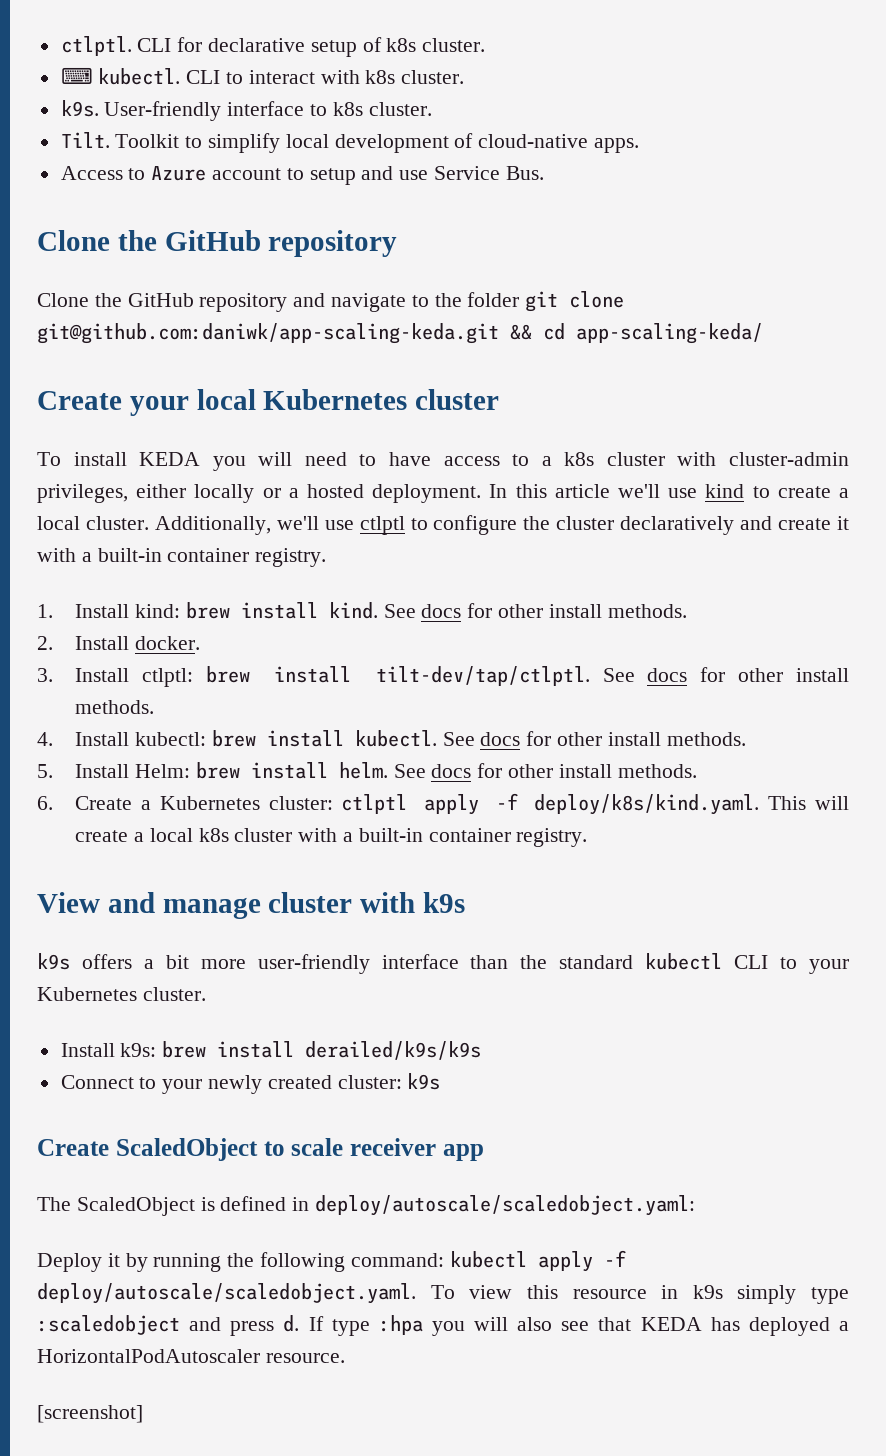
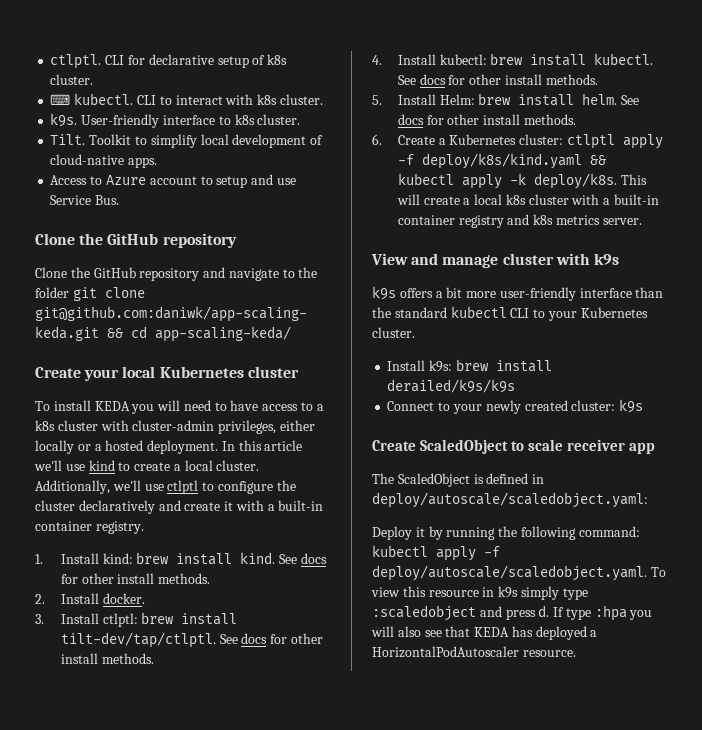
- 6. Create a Kubernetes cluster: ctlptl apply -f deploy/k8s/kind.yaml. This will create a local k8s cluster with a built-in container registry.
+ 6. Create a Kubernetes cluster: ctlptl apply -f deploy/k8s/kind.yaml && kubectl apply -k deploy/k8s. This will create a local k8s cluster with a built-in container registry and k8s metrics server.
- [screenshot]

